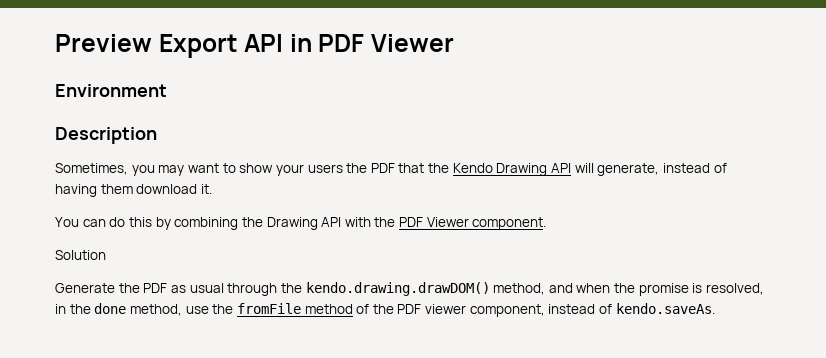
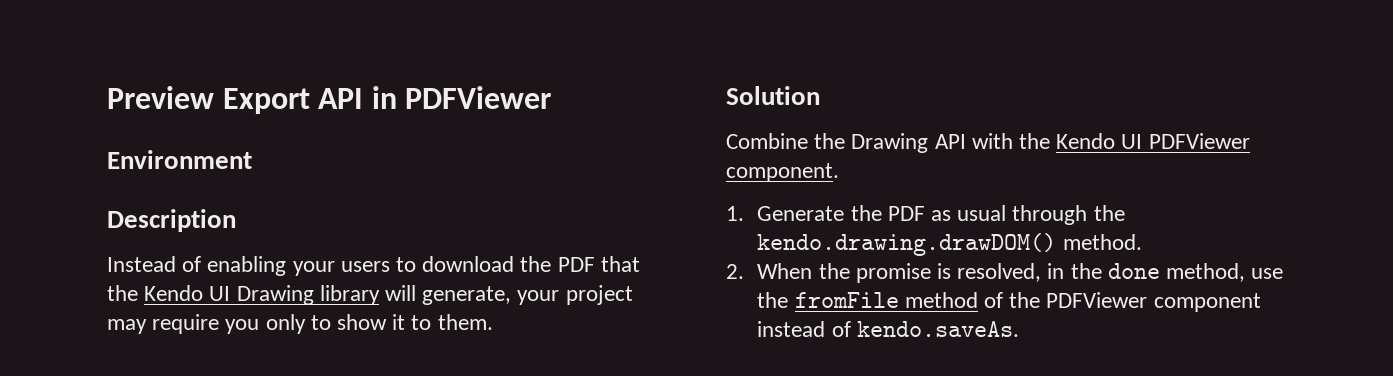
- Preview Export API in PDF Viewer
+ Preview Export API in PDFViewer
- Sometimes, you may want to show your users the PDF that the Kendo Drawing API will generate, instead of having them download it.
- You can do this by combining the Drawing API with the PDF Viewer component.
+ Instead of enabling your users to download the PDF that the Kendo UI Drawing library will generate, your project may require you only to show it to them.
+ Solution
+ Combine the Drawing API with the Kendo UI PDFViewer component.
- Solution
- Generate the PDF as usual through the kendo.drawing.drawDOM() method, and when the promise is resolved, in the done method, use the fromFile method of the PDF viewer component, instead of kendo.saveAs.
+ 1. Generate the PDF as usual through the kendo.drawing.drawDOM() method.
+ 2. When the promise is resolved, in the done method, use the fromFile method of the PDFViewer component instead of kendo.saveAs.

